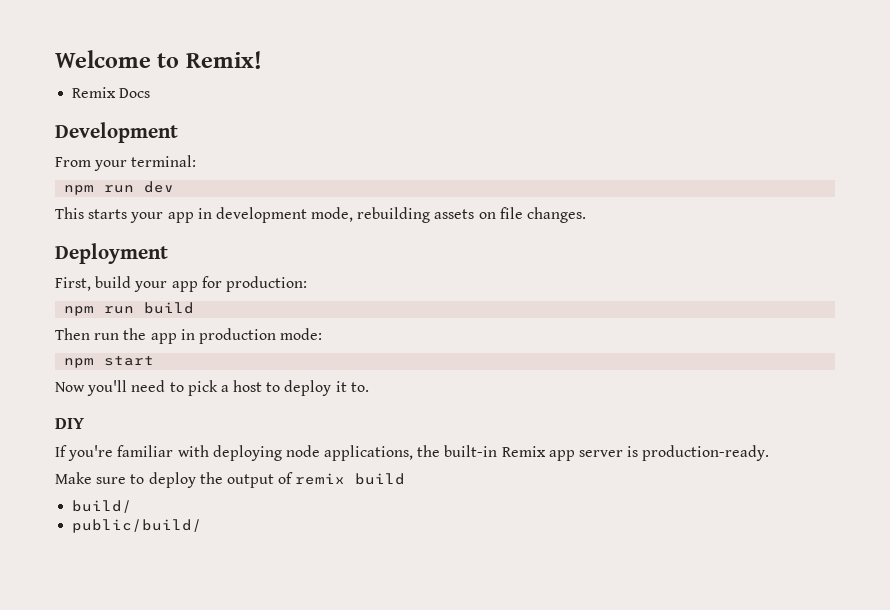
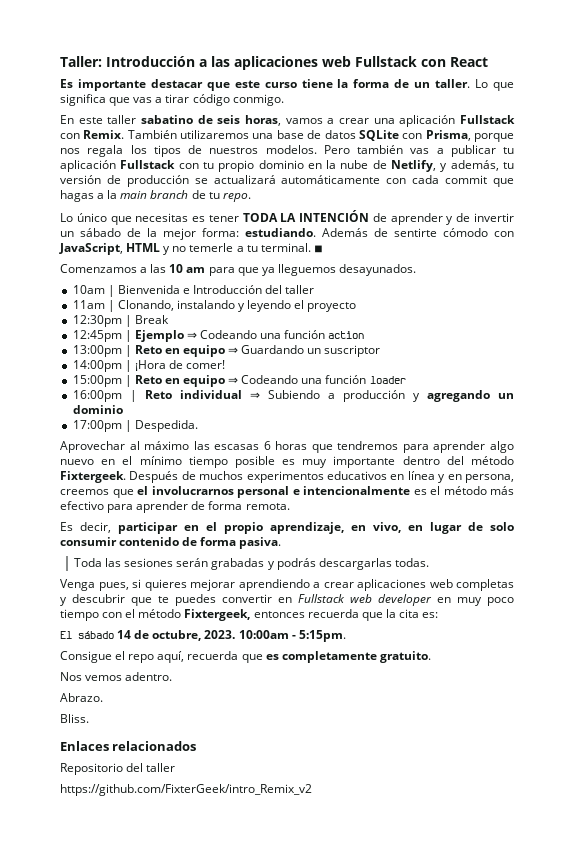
- Welcome to Remix!
- Remix Docs
- Development
- From your terminal:
- npm run dev
- This starts your app in development mode, rebuilding assets on file changes.
- Deployment
- First, build your app for production:
- npm run build
- Then run the app in production mode:
- npm start
- Now you'll need to pick a host to deploy it to.
- DIY
- If you're familiar with deploying node applications, the built-in Remix app server is production-ready.
- Make sure to deploy the output of remix build
- build/
- public/build/
+ Taller: Introducción a las aplicaciones web Fullstack con React
+ Es importante destacar que este curso tiene la forma de un taller. Lo que significa que vas a tirar código conmigo.
+ En este taller sabatino de seis horas, vamos a crear una aplicación Fullstack con Remix. También utilizaremos una base de datos SQLite con Prisma, porque nos regala los tipos de nuestros modelos. Pero también vas a publicar tu aplicación Fullstack con tu propio dominio en la nube de Netlify, y además, tu versión de producción se actualizará automáticamente con cada commit que hagas a la main branch de tu repo.
+ Lo único que necesitas es tener TODA LA INTENCIÓN de aprender y de invertir un sábado de la mejor forma: estudiando. Además de sentirte cómodo con JavaScript, HTML y no temerle a tu terminal. ◾
+ Comenzamos a las 10 am para que ya lleguemos desayunados.
+ 10am | Bienvenida e Introducción del taller
+ 11am | Clonando, instalando y leyendo el proyecto
+ 12:30pm | Break
+ 12:45pm | Ejemplo ⇒ Codeando una función action
+ 13:00pm | Reto en equipo ⇒ Guardando un suscriptor
+ 14:00pm | ¡Hora de comer!
+ 15:00pm | Reto en equipo ⇒ Codeando una función loader
+ 16:00pm | Reto individual ⇒ Subiendo a producción y agregando un dominio
+ 17:00pm | Despedida.
+ Aprovechar al máximo las escasas 6 horas que tendremos para aprender algo nuevo en el mínimo tiempo posible es muy importante dentro del método Fixtergeek. Después de muchos experimentos educativos en línea y en persona, creemos que el involucrarnos personal e intencionalmente es el método más efectivo para aprender de forma remota.
+ Es decir, participar en el propio aprendizaje, en vivo, en lugar de solo consumir contenido de forma pasiva.
+ Toda las sesiones serán grabadas y podrás descargarlas todas.
+ Venga pues, si quieres mejorar aprendiendo a crear aplicaciones web completas y descubrir que te puedes convertir en Fullstack web developer en muy poco tiempo con el método Fixtergeek, entonces recuerda que la cita es:
+ El sábado 14 de octubre, 2023. 10:00am - 5:15pm.
+ Consigue el repo aquí, recuerda que es completamente gratuito.
+ Nos vemos adentro.
+ Abrazo.
+ Bliss.
+ Enlaces relacionados
+ Repositorio del taller
+ https://github.com/FixterGeek/intro_Remix_v2

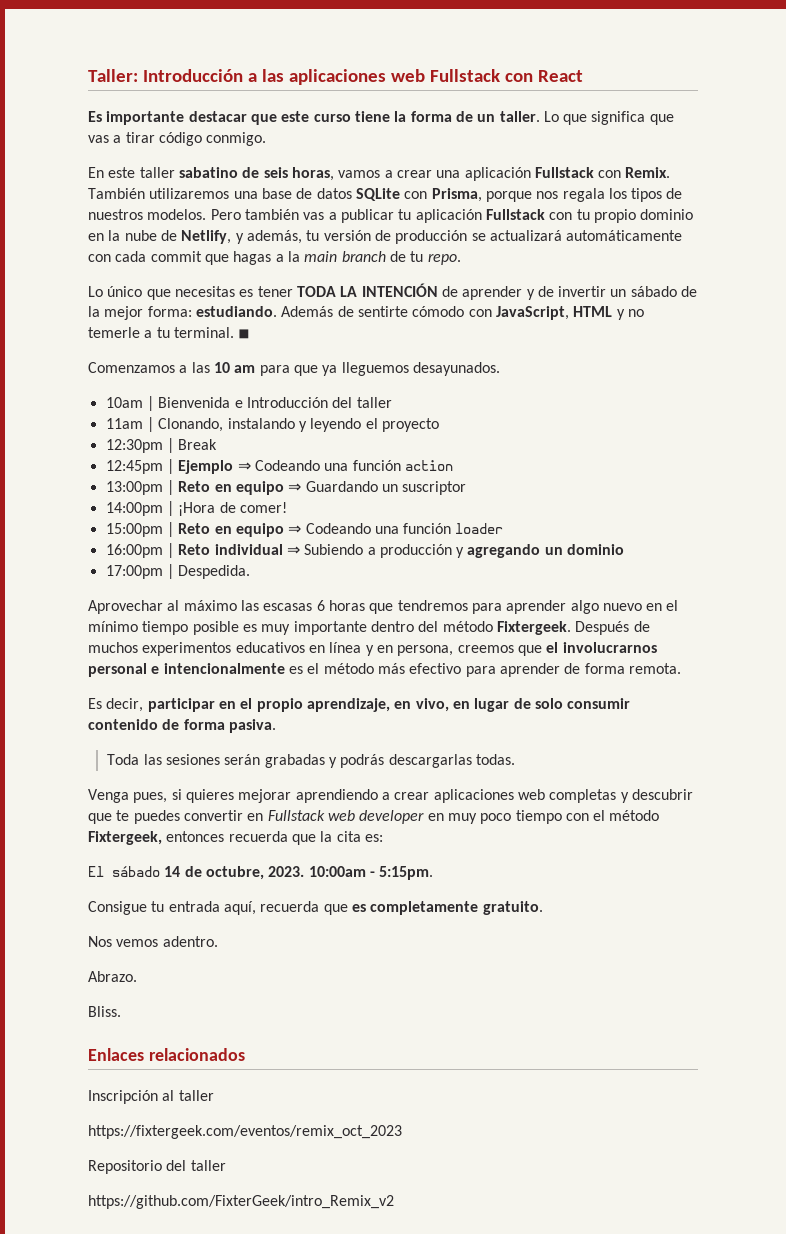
- Consigue el repo aquí, recuerda que es completamente gratuito.
+ Consigue tu entrada aquí, recuerda que es completamente gratuito.
+ Inscripción al taller
+ https://fixtergeek.com/eventos/remix_oct_2023

